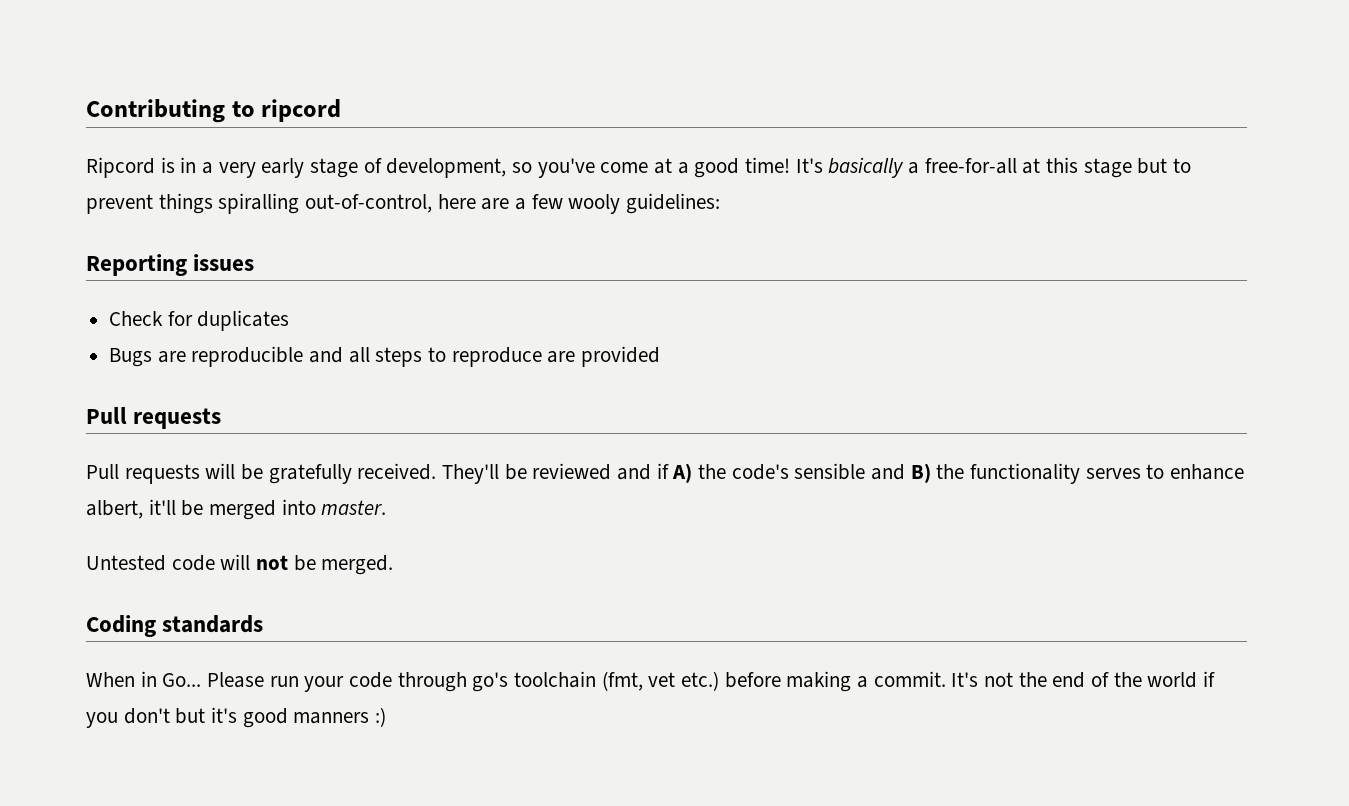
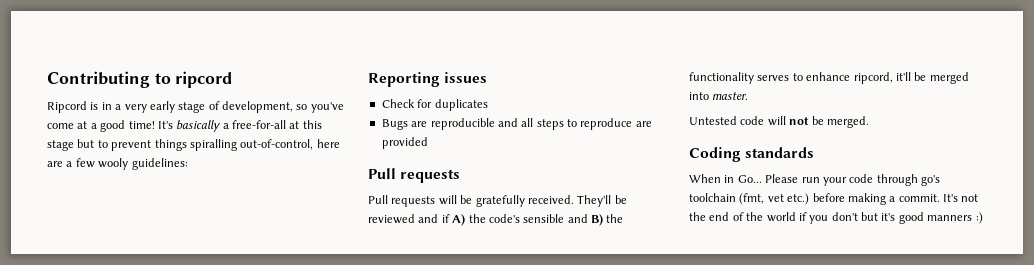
- They'll be reviewed and if A) the code's sensible and B) the functionality serves to enhance albert, it'll be merged into master.
+ They'll be reviewed and if A) the code's sensible and B) the functionality serves to enhance ripcord, it'll be merged into master.

